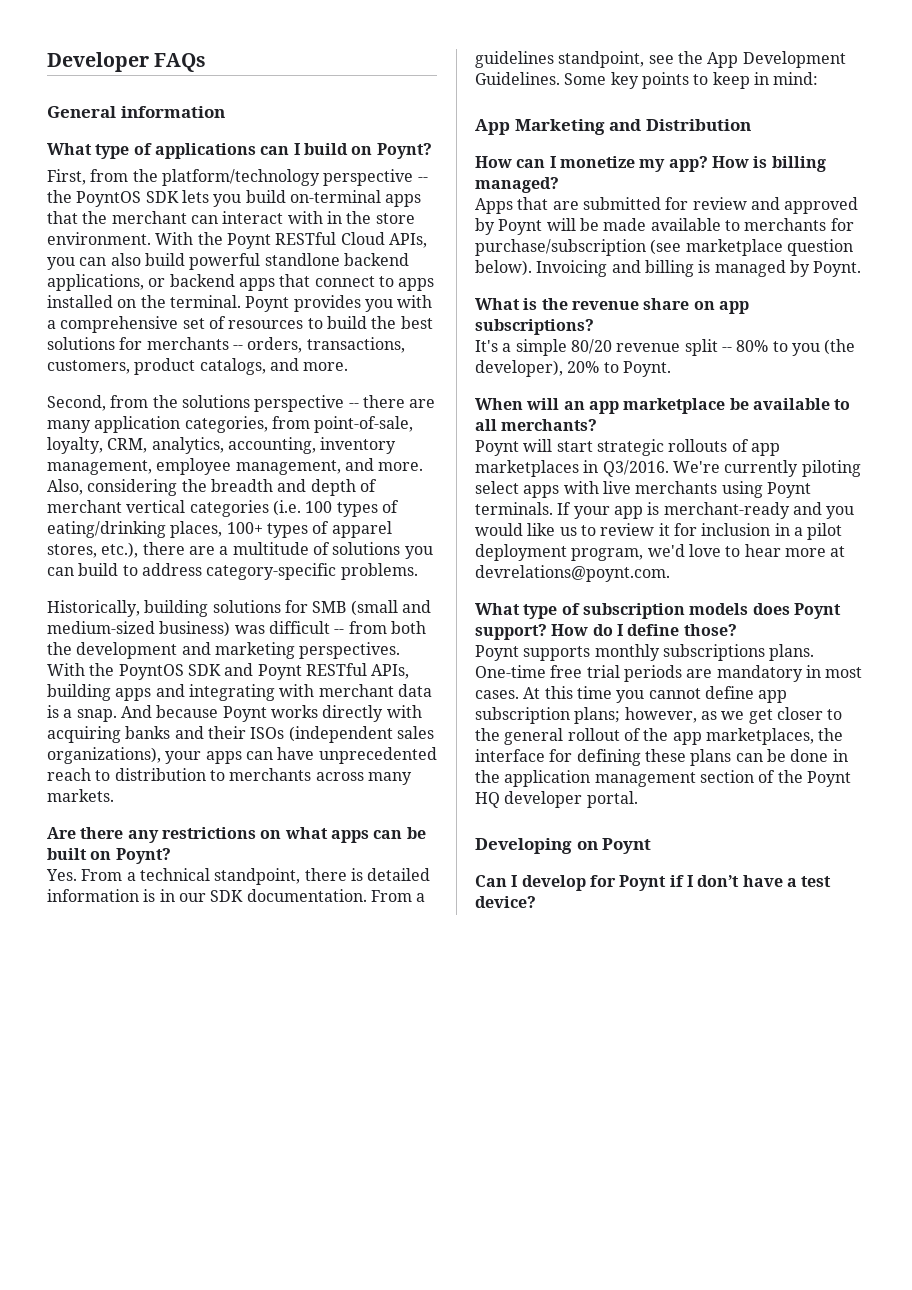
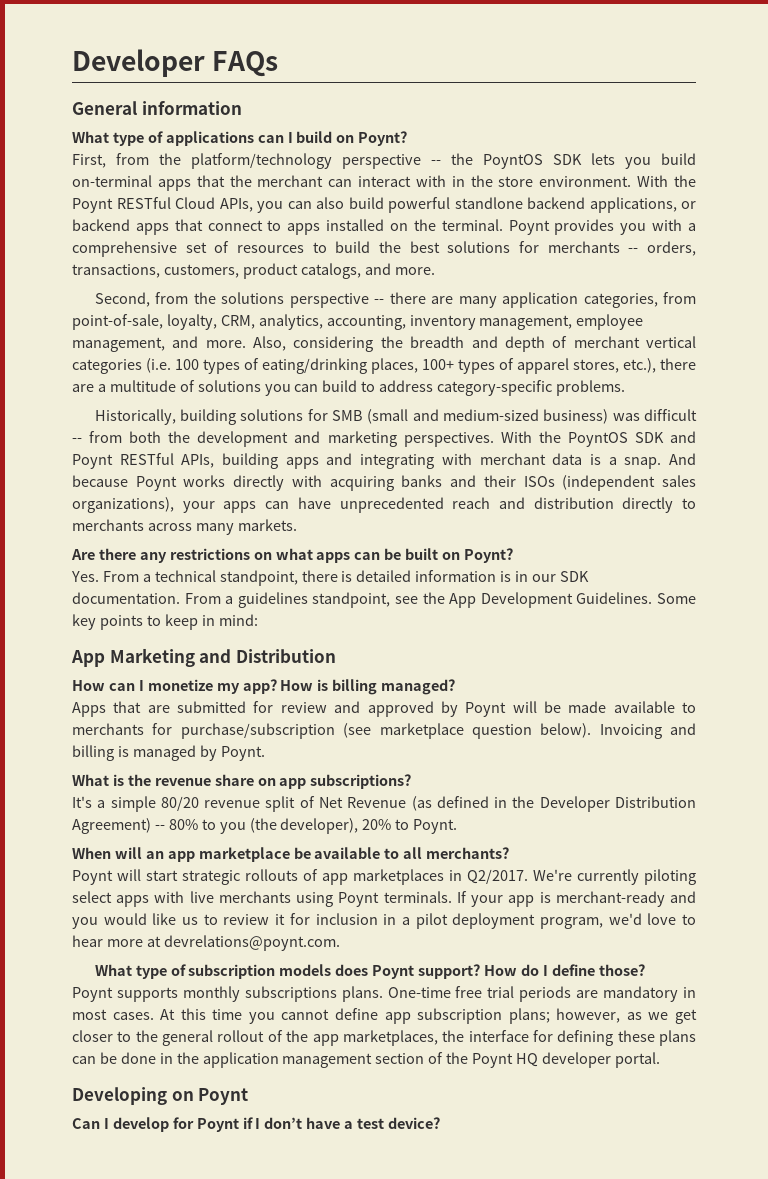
- And because Poynt works directly with acquiring banks and their ISOs (independent sales organizations), your apps can have unprecedented reach to distribution to merchants across many markets.
+ And because Poynt works directly with acquiring banks and their ISOs (independent sales organizations), your apps can have unprecedented reach and distribution directly to merchants across many markets.
- It's a simple 80/20 revenue split -- 80% to you (the developer), 20% to Poynt.
+ It's a simple 80/20 revenue split of Net Revenue (as defined in the Developer Distribution Agreement) -- 80% to you (the developer), 20% to Poynt.
- Poynt will start strategic rollouts of app marketplaces in Q3/2016.
+ Poynt will start strategic rollouts of app marketplaces in Q2/2017.

